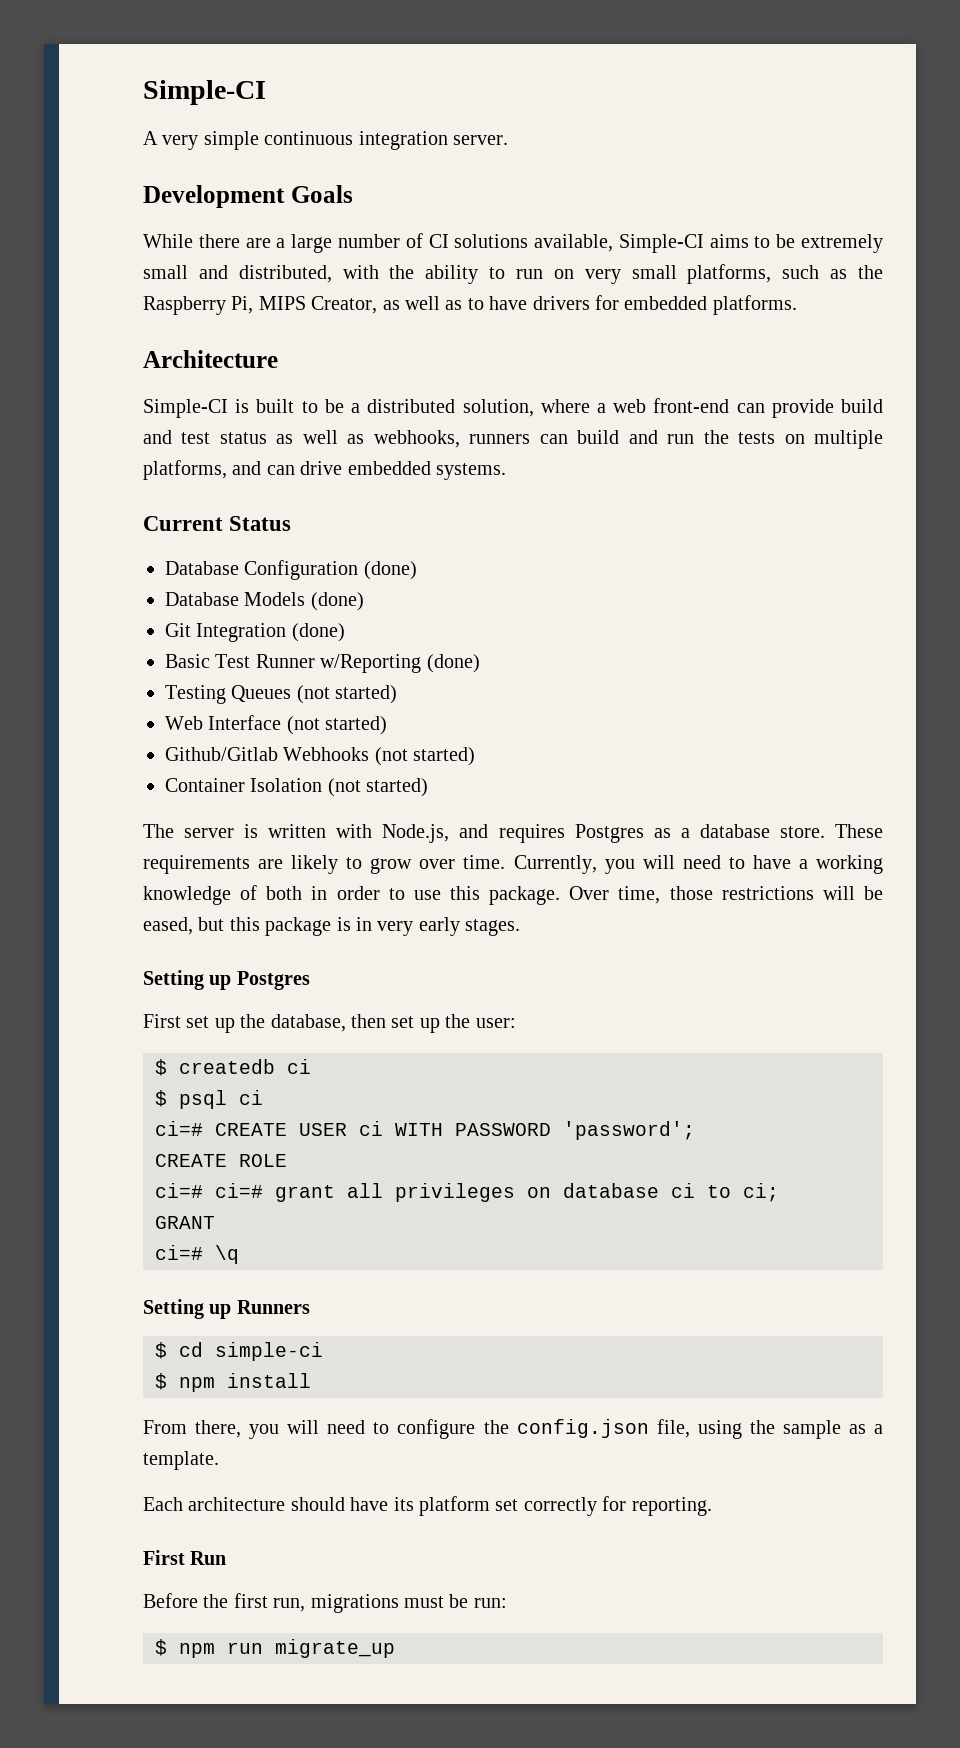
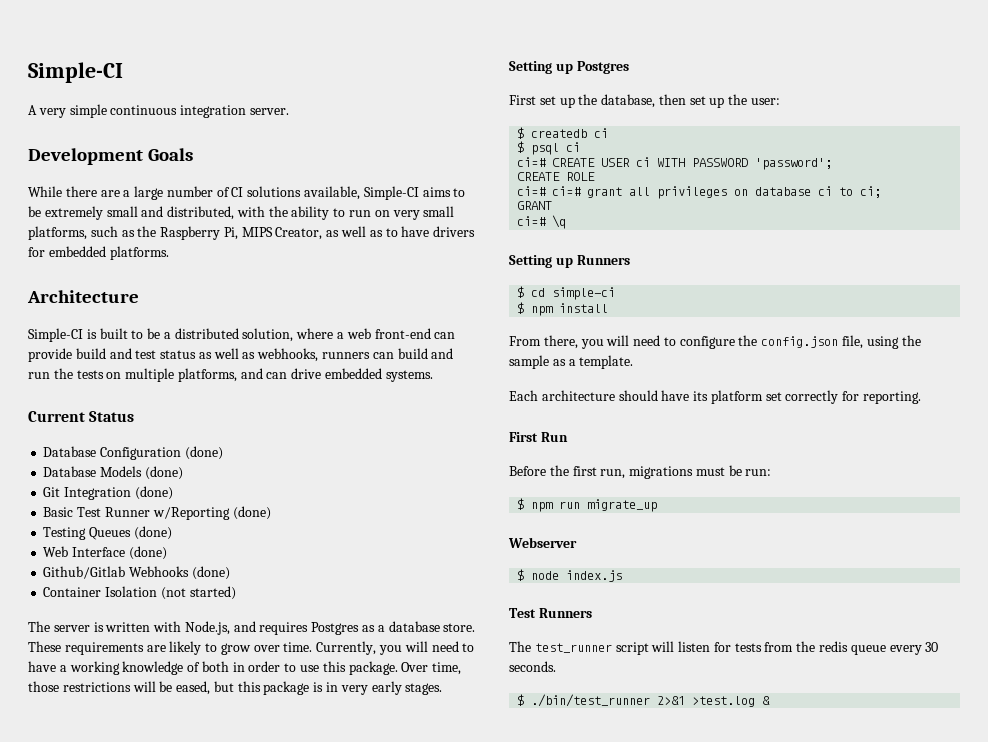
- Testing Queues (not started)
+ Testing Queues (done)
- Web Interface (not started)
+ Web Interface (done)
- Github/Gitlab Webhooks (not started)
+ Github/Gitlab Webhooks (done)
+ Webserver
+ $ node index.js
+ Test Runners
+ The test_runner script will listen for tests from the redis queue every 30 seconds.
+ $ ./bin/test_runner 2>&1 >test.log &

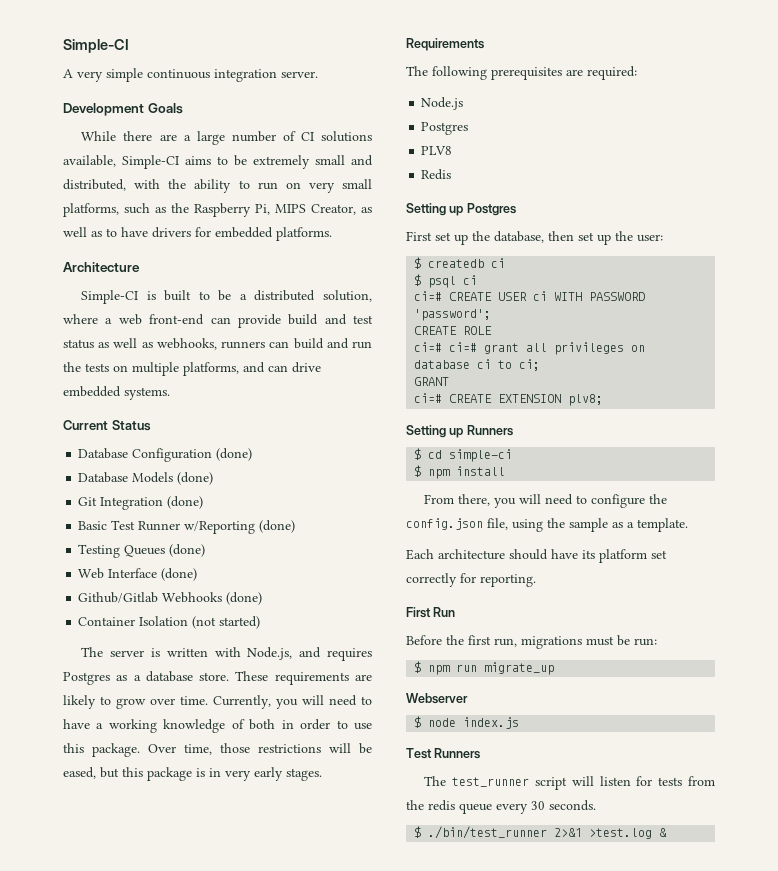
+ Requirements
+ The following prerequisites are required:
+ Node.js
+ Postgres
+ PLV8
+ Redis
- ci=# \q
+ ci=# CREATE EXTENSION plv8;

